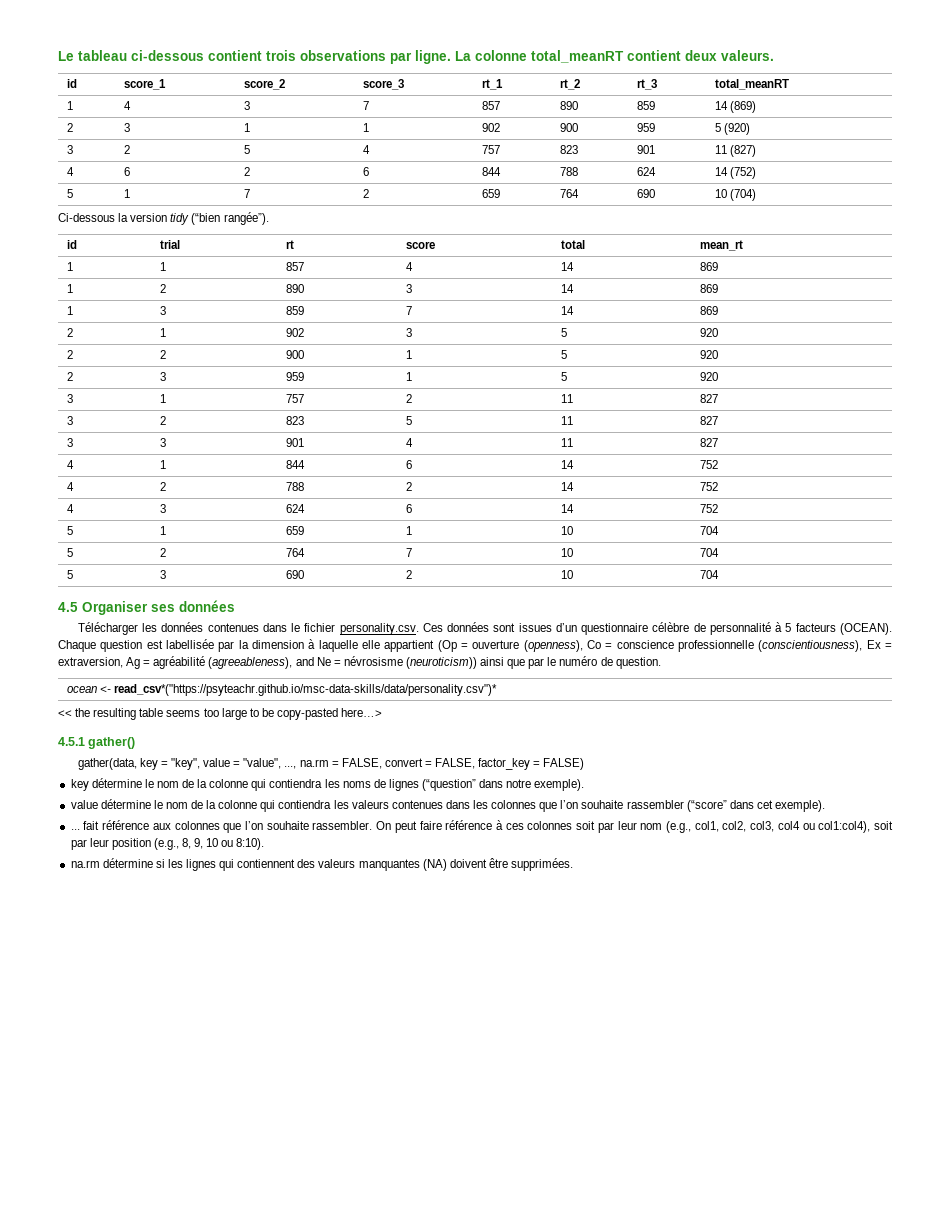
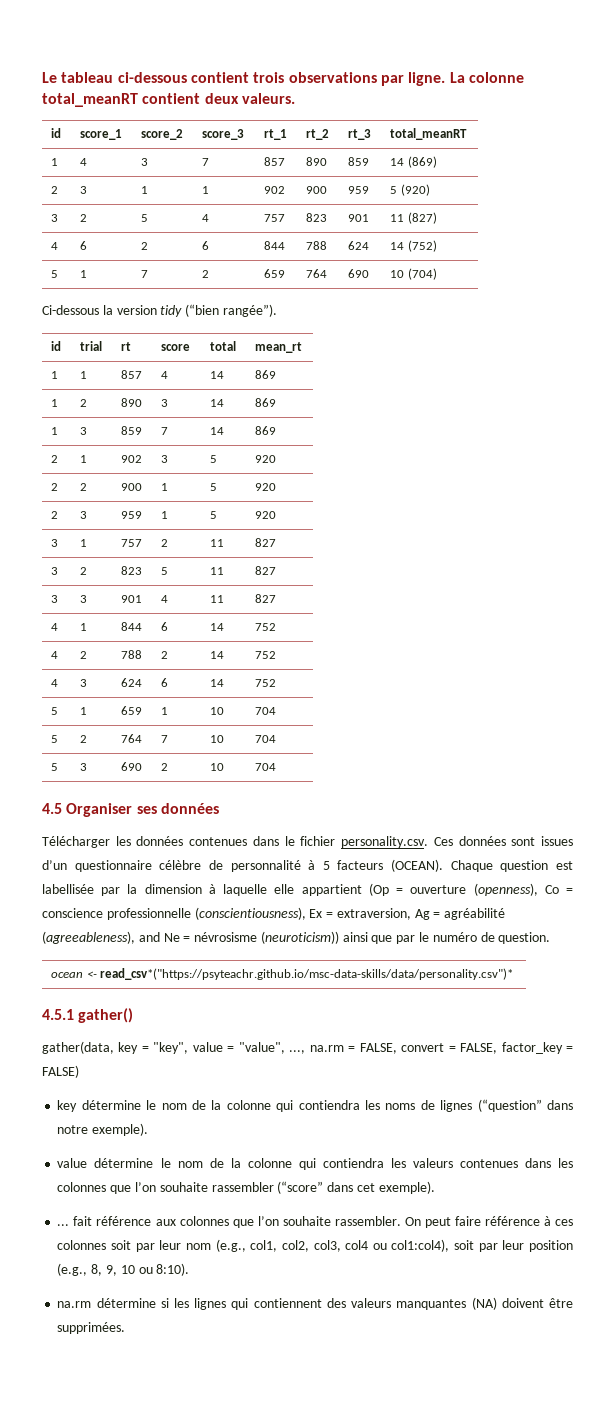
- << the resulting table seems too large to be copy-pasted here…>

